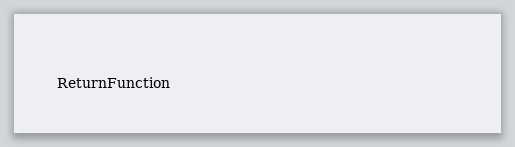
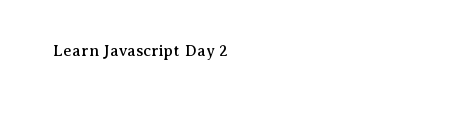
- ReturnFunction
+ Learn Javascript Day 2

